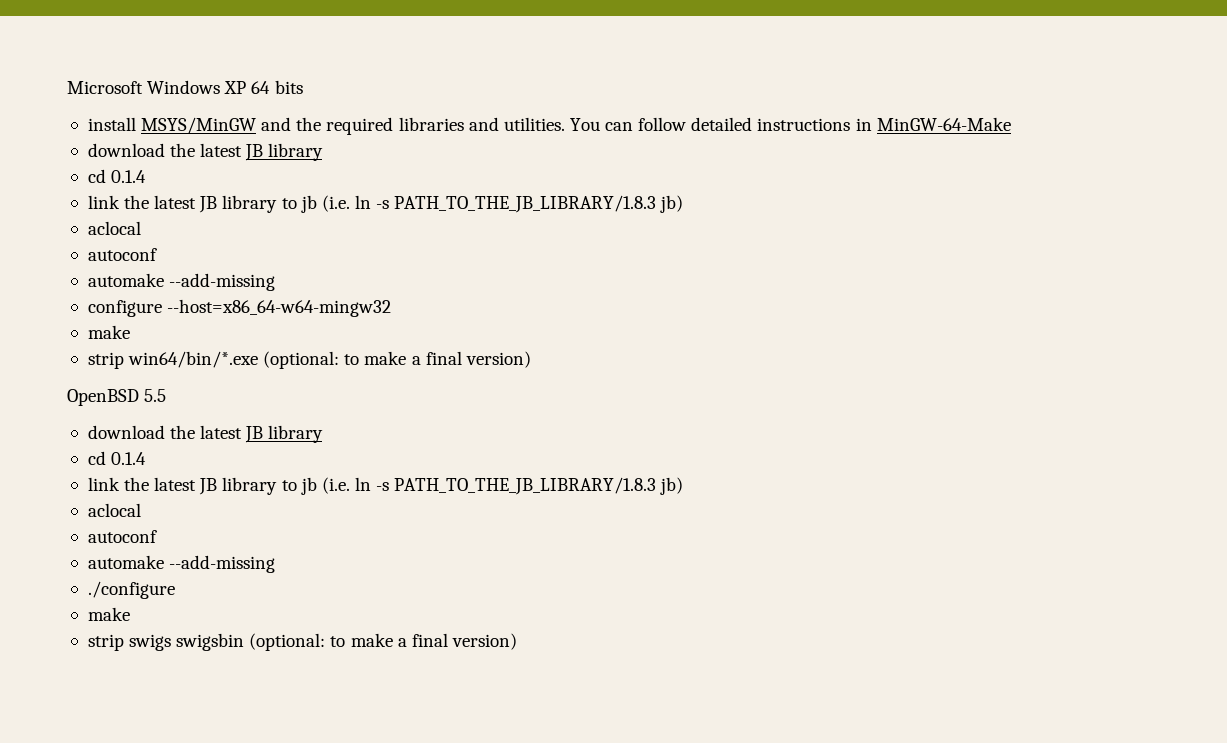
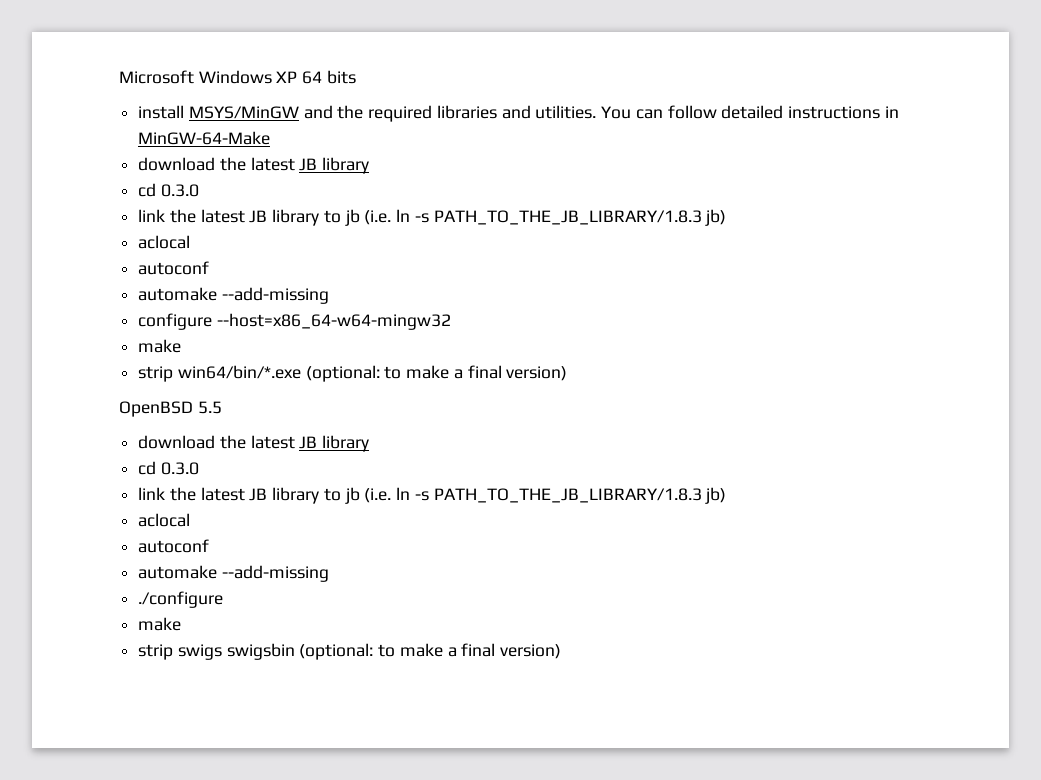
  You can follow detailed instructions in MinGW-64-Make
  download the latest JB library
- cd 0.1.4
+ cd 0.3.0
  OpenBSD 5.5
  download the latest JB library
- cd 0.1.4
+ cd 0.3.0

